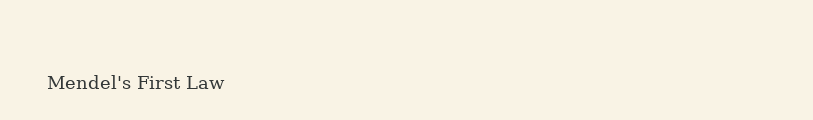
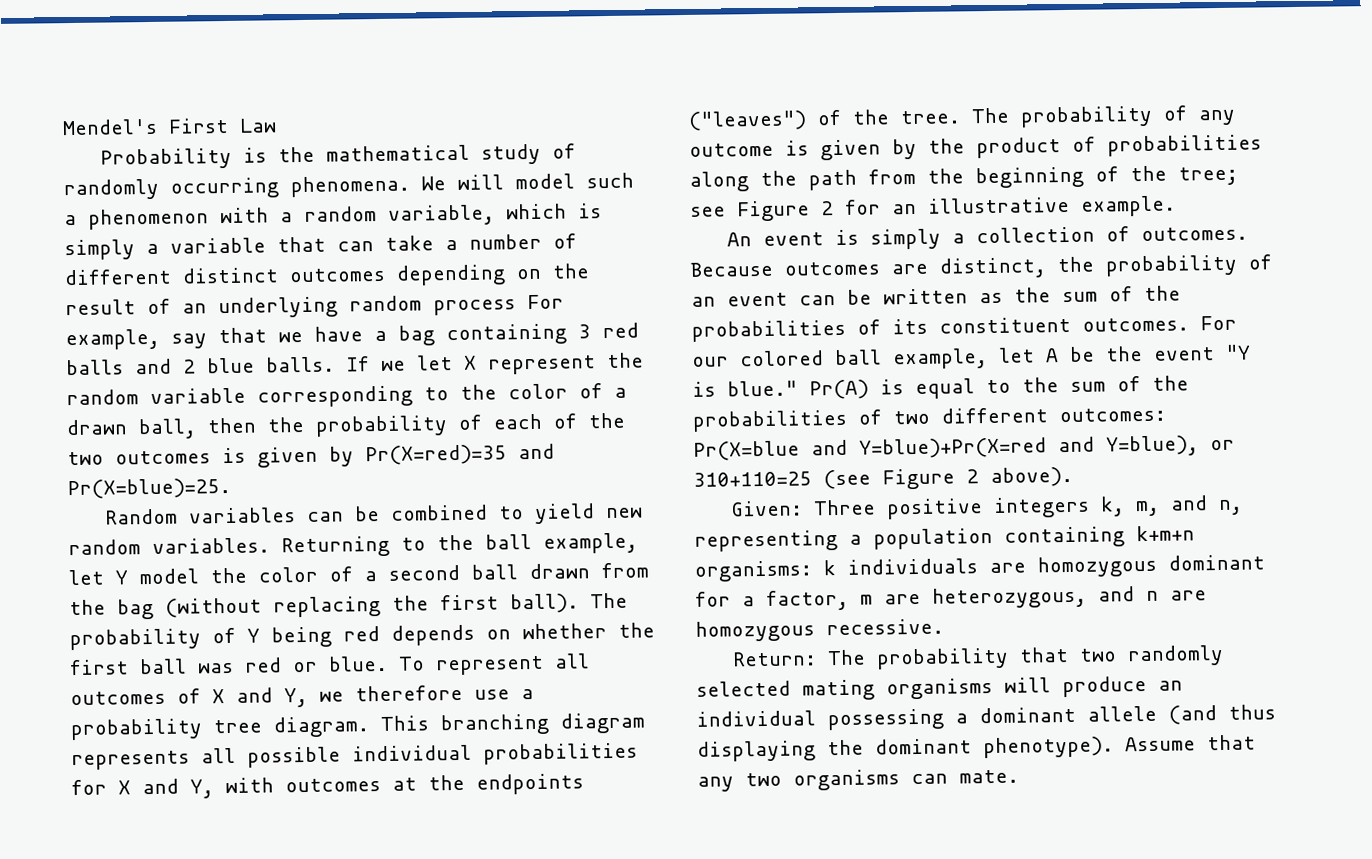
+ Probability is the mathematical study of randomly occurring phenomena. We will model such a phenomenon with a random variable, which is simply a variable that can take a number of different distinct outcomes depending on the result of an underlying random process For example, say that we have a bag containing 3 red balls and 2 blue balls. If we let X represent the random variable corresponding to the color of a drawn ball, then the probability of each of the two outcomes is given by Pr(X=red)=35 and Pr(X=blue)=25.
+ Random variables can be combined to yield new random variables. Returning to the ball example, let Y model the color of a second ball drawn from the bag (without replacing the first ball). The probability of Y being red depends on whether the first ball was red or blue. To represent all outcomes of X and Y, we therefore use a probability tree diagram. This branching diagram represents all possible individual probabilities for X and Y, with outcomes at the endpoints ("leaves") of the tree. The probability of any outcome is given by the product of probabilities along the path from the beginning of the tree; see Figure 2 for an illustrative example.
+ An event is simply a collection of outcomes. Because outcomes are distinct, the probability of an event can be written as the sum of the probabilities of its constituent outcomes. For our colored ball example, let A be the event "Y is blue." Pr(A) is equal to the sum of the probabilities of two different outcomes: Pr(X=blue and Y=blue)+Pr(X=red and Y=blue), or 310+110=25 (see Figure 2 above).
+ Given: Three positive integers k, m, and n, representing a population containing k+m+n organisms: k individuals are homozygous dominant for a factor, m are heterozygous, and n are homozygous recessive.
+ Return: The probability that two randomly selected mating organisms will produce an individual possessing a dominant allele (and thus displaying the dominant phenotype). Assume that any two organisms can mate.

